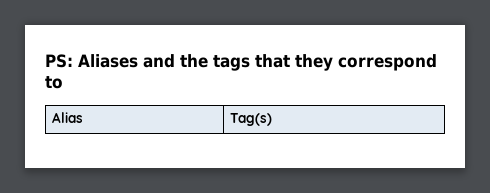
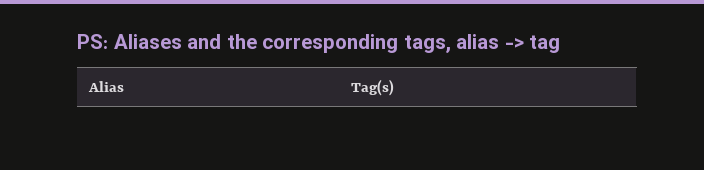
- PS: Aliases and the tags that they correspond to
+ PS: Aliases and the corresponding tags, alias -> tag

